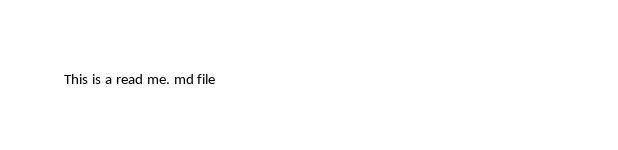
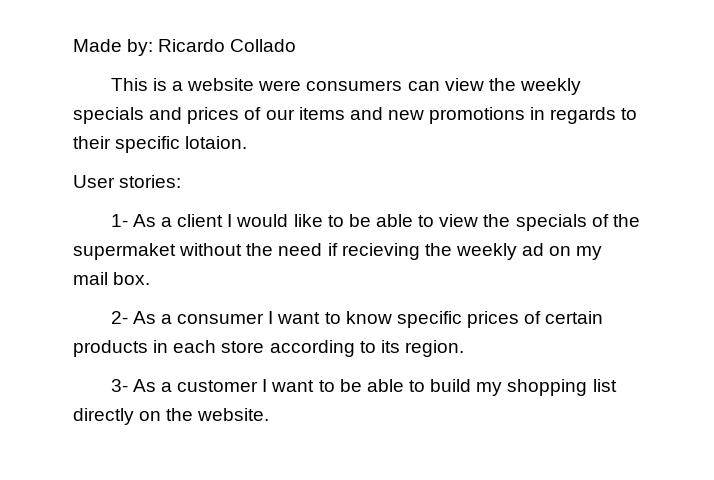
- This is a read me. md file
+ Made by: Ricardo Collado
+ This is a website were consumers can view the weekly specials and prices of our items and new promotions in regards to their specific lotaion.
+ User stories:
+ 1- As a client I would like to be able to view the specials of the supermaket without the need if recieving the weekly ad on my mail box.
+ 2- As a consumer I want to know specific prices of certain products in each store according to its region.
+ 3- As a customer I want to be able to build my shopping list directly on the website.

